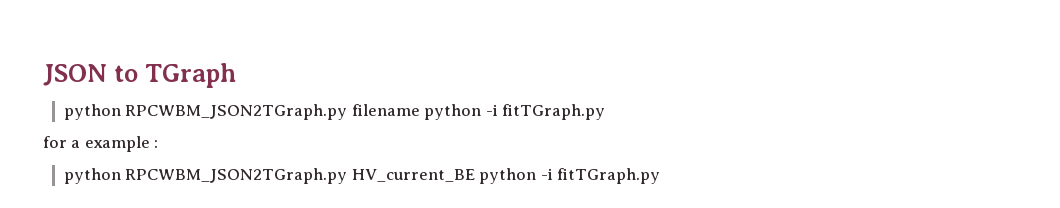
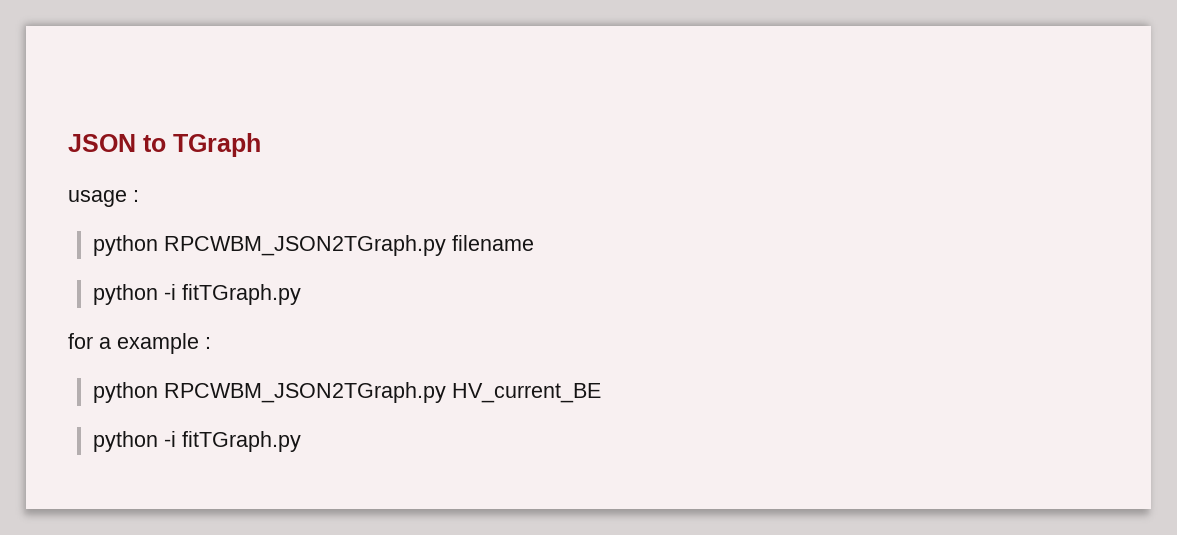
+ usage :
- python RPCWBM_JSON2TGraph.py filename python -i fitTGraph.py
+ python RPCWBM_JSON2TGraph.py filename
+ python -i fitTGraph.py
- python RPCWBM_JSON2TGraph.py HV_current_BE python -i fitTGraph.py
+ python RPCWBM_JSON2TGraph.py HV_current_BE
+ python -i fitTGraph.py

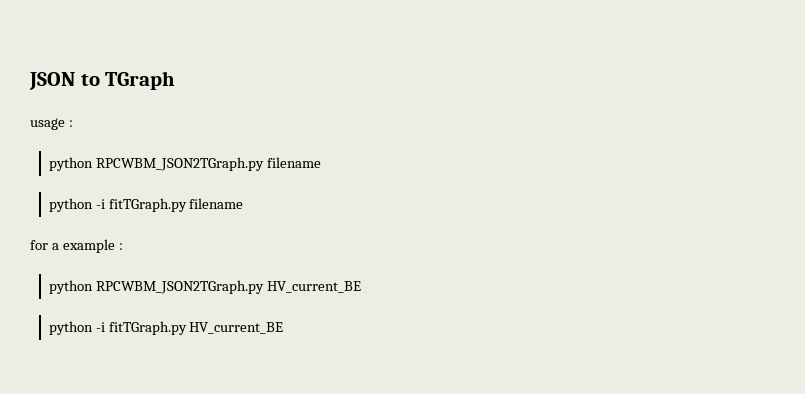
  python RPCWBM_JSON2TGraph.py filename
- python -i fitTGraph.py
+ python -i fitTGraph.py filename
  python RPCWBM_JSON2TGraph.py HV_current_BE
- python -i fitTGraph.py
+ python -i fitTGraph.py HV_current_BE

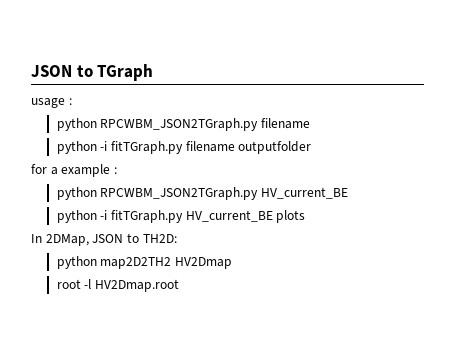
- python -i fitTGraph.py filename
+ python -i fitTGraph.py filename outputfolder
- python -i fitTGraph.py HV_current_BE
+ python -i fitTGraph.py HV_current_BE plots
+ In 2DMap, JSON to TH2D:
+ python map2D2TH2 HV2Dmap
+ root -l HV2Dmap.root

